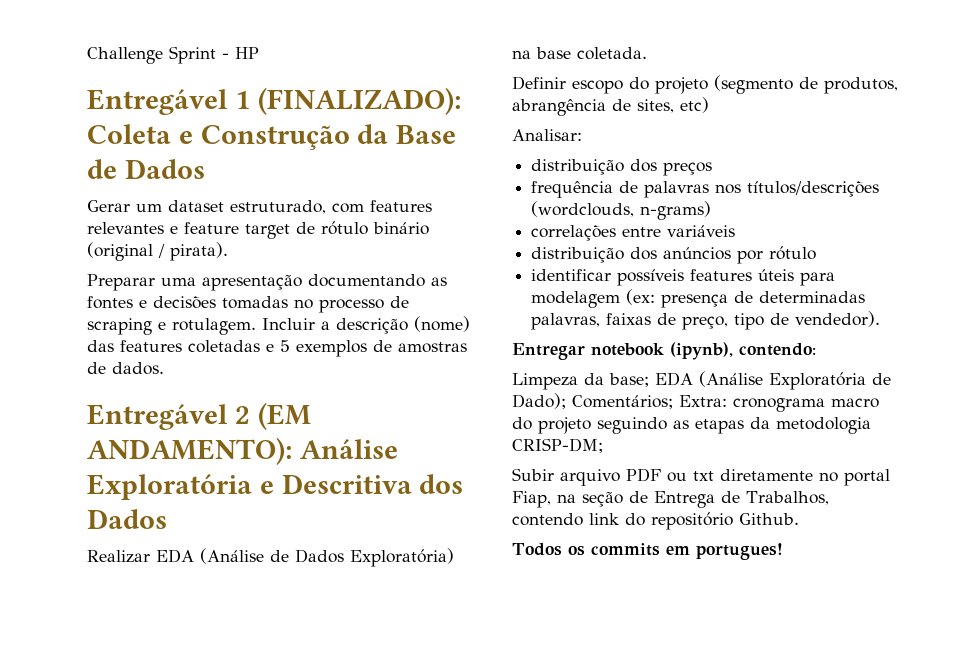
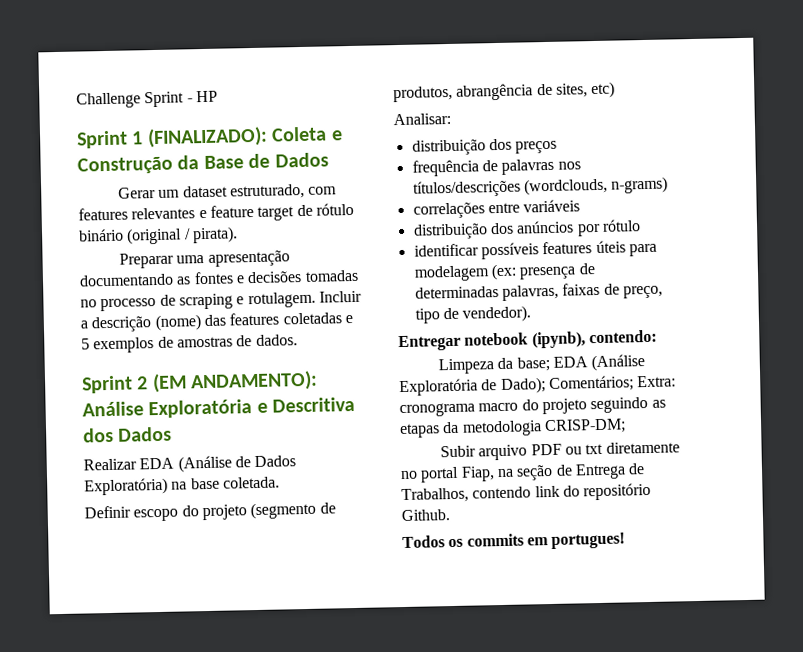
- Entregável 1 (FINALIZADO): Coleta e Construção da Base de Dados
+ Sprint 1 (FINALIZADO): Coleta e Construção da Base de Dados
- Entregável 2 (EM ANDAMENTO): Análise Exploratória e Descritiva dos Dados
+ Sprint 2 (EM ANDAMENTO): Análise Exploratória e Descritiva dos Dados

